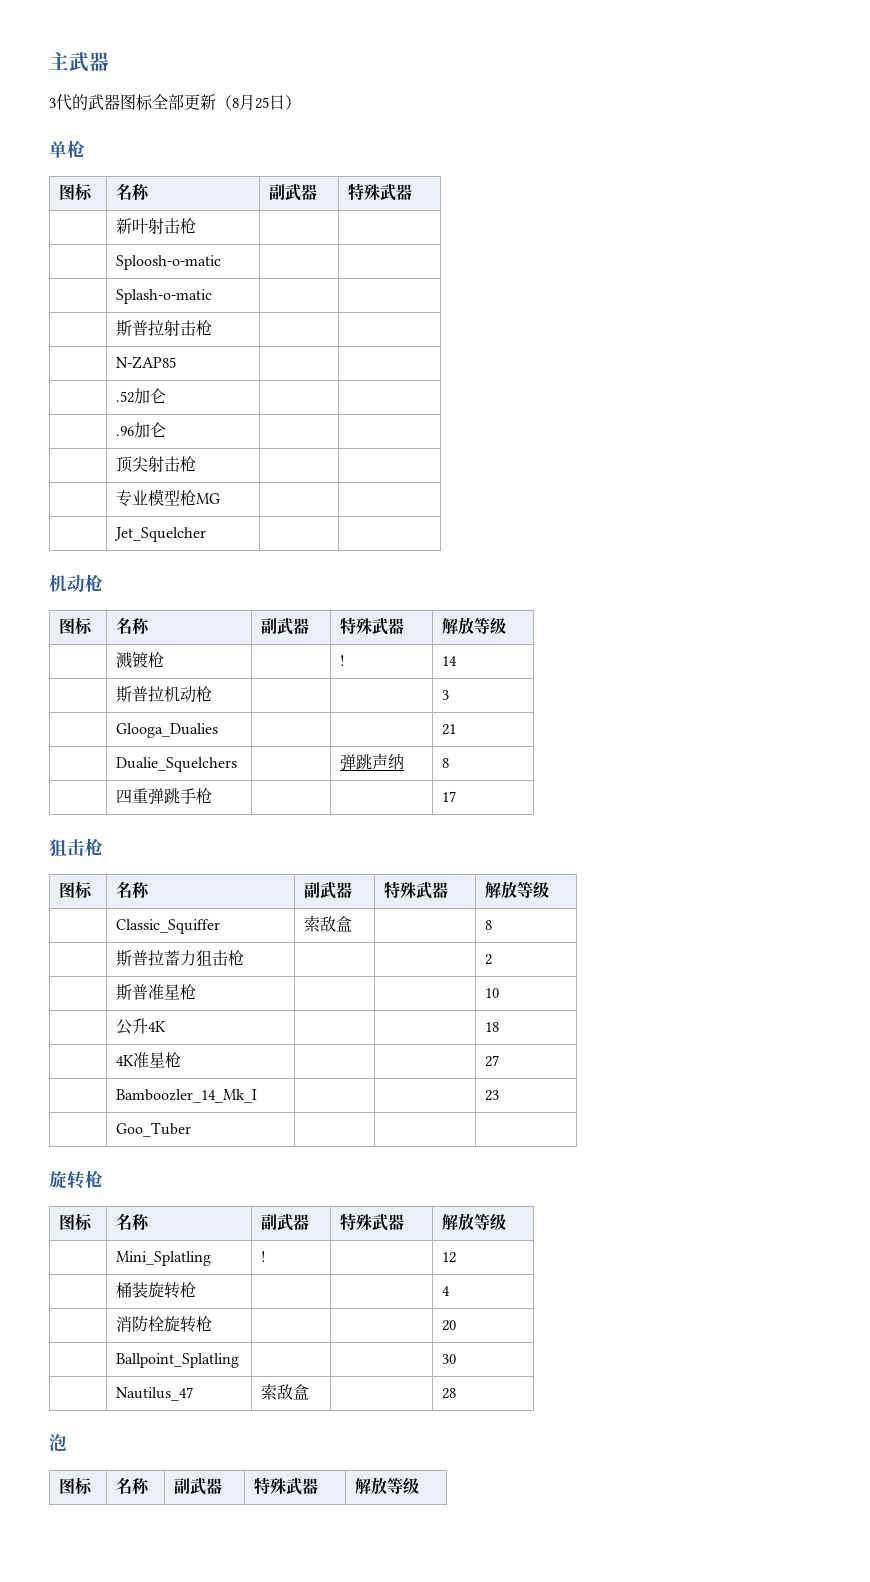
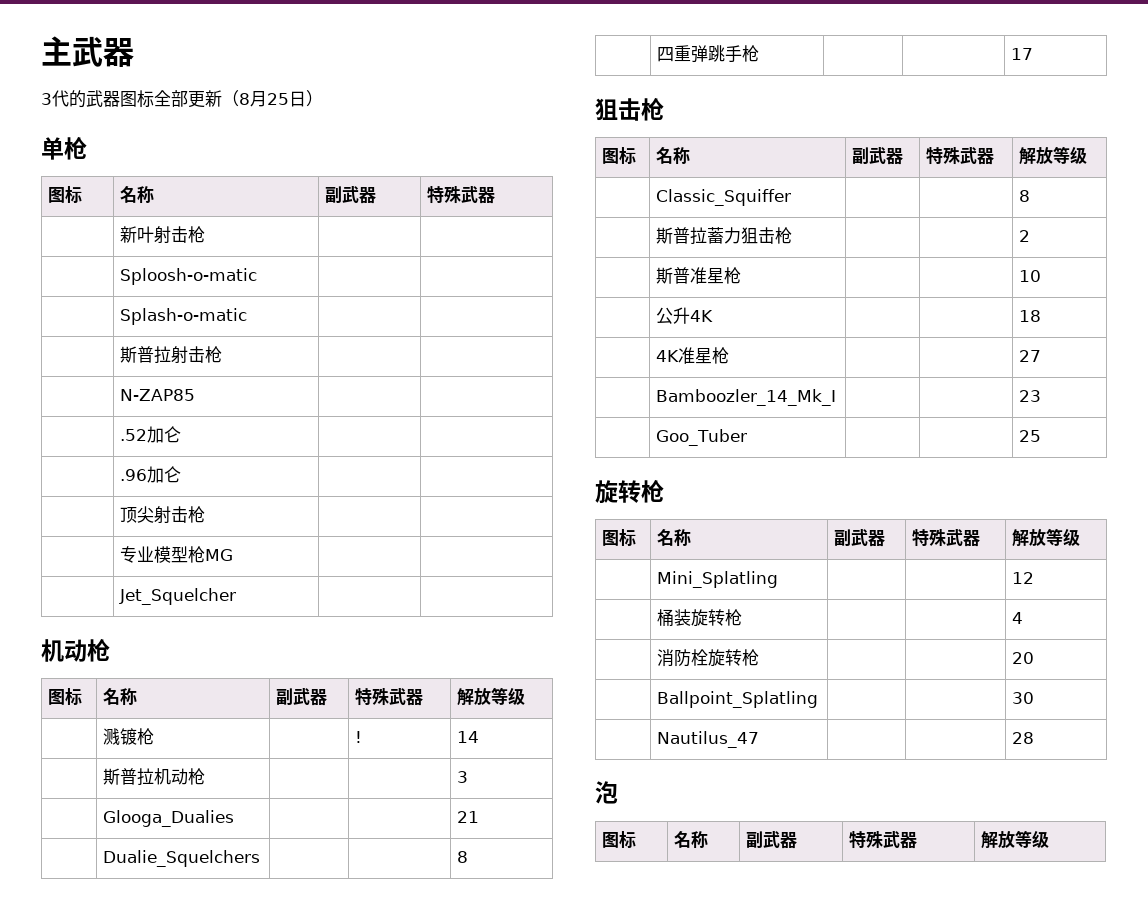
- | Dualie_Squelchers | | 弹跳声纳 | 8
+ | Dualie_Squelchers | | | 8
- | Classic_Squiffer | 索敌盒 | | 8
+ | Classic_Squiffer | | | 8
- | Goo_Tuber | | |
+ | Goo_Tuber | | | 25
- | Mini_Splatling | ! | | 12
+ | Mini_Splatling | | | 12
- | Nautilus_47 | 索敌盒 | | 28
+ | Nautilus_47 | | | 28

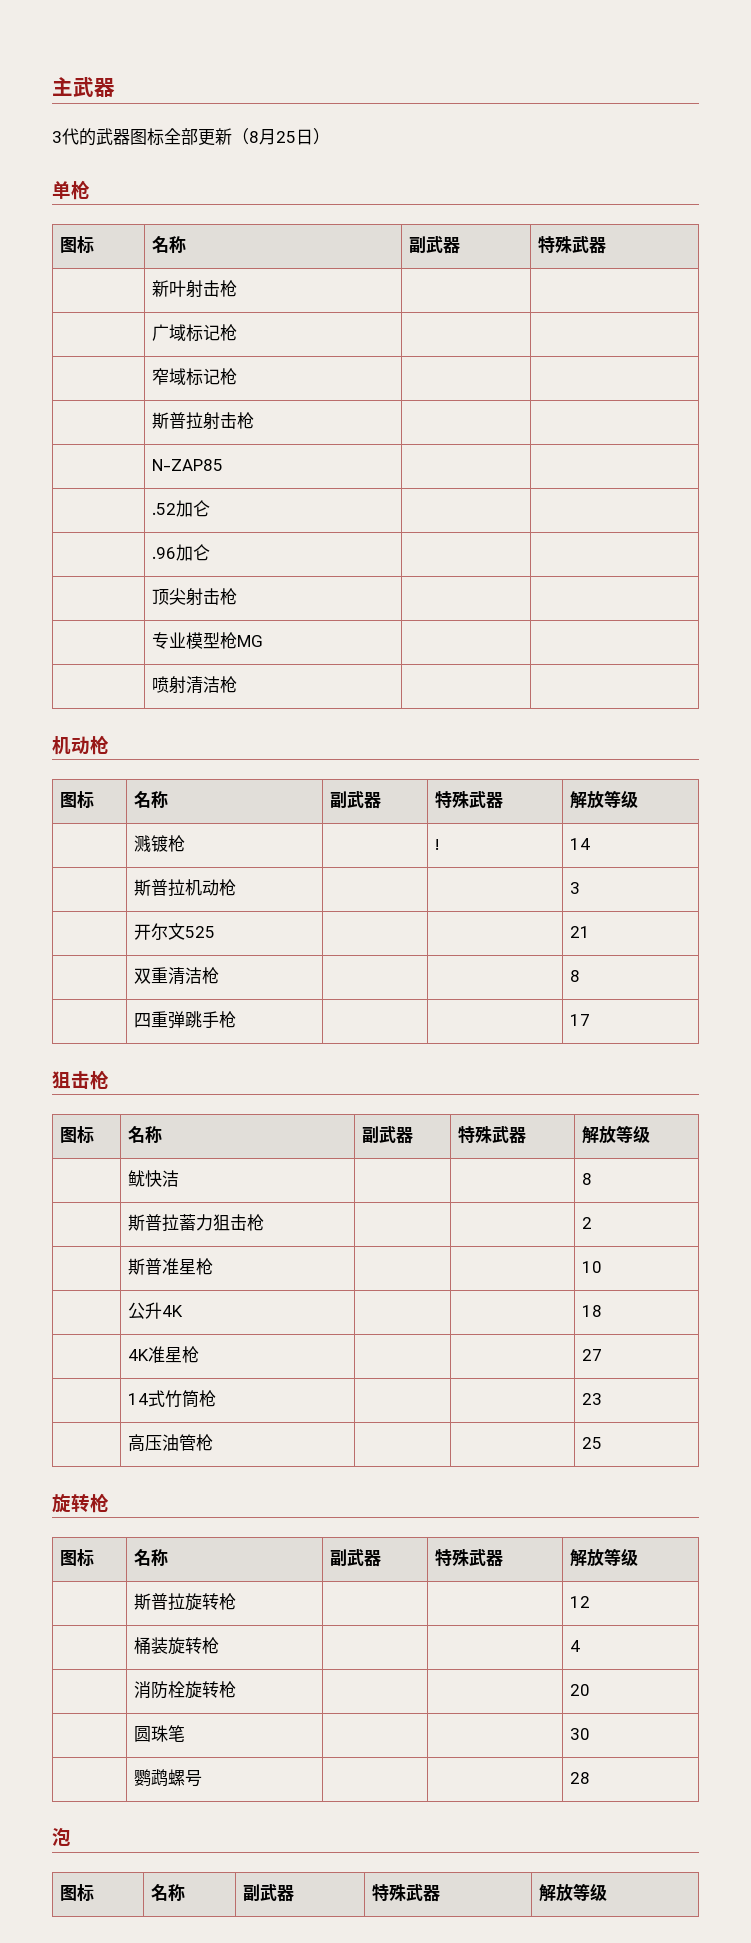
- | Sploosh-o-matic | |
- | Splash-o-matic | |
+ | 广域标记枪 | |
+ | 窄域标记枪 | |
- | Jet_Squelcher | |
+ | 喷射清洁枪 | |
- | Glooga_Dualies | | | 21
+ | 开尔文525 | | | 21
- | Dualie_Squelchers | | | 8
+ | 双重清洁枪 | | | 8
- | Classic_Squiffer | | | 8
+ | 鱿快洁 | | | 8
- | Bamboozler_14_Mk_I | | | 23
+ | 14式竹筒枪 | | | 23
- | Goo_Tuber | | | 25
+ | 高压油管枪 | | | 25
- | Mini_Splatling | | | 12
+ | 斯普拉旋转枪 | | | 12
- | Ballpoint_Splatling | | | 30
+ | 圆珠笔 | | | 30
- | Nautilus_47 | | | 28
+ | 鹦鹉螺号 | | | 28

